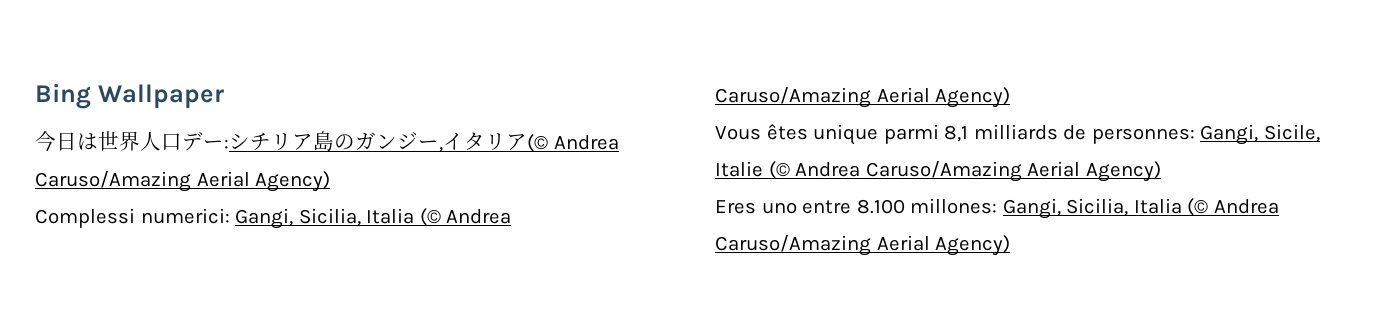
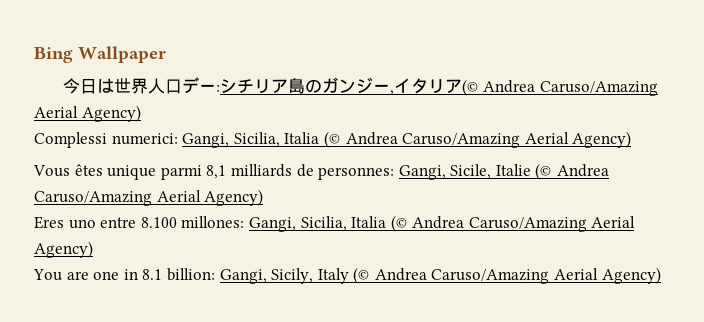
+ You are one in 8.1 billion: Gangi, Sicily, Italy (© Andrea Caruso/Amazing Aerial Agency)

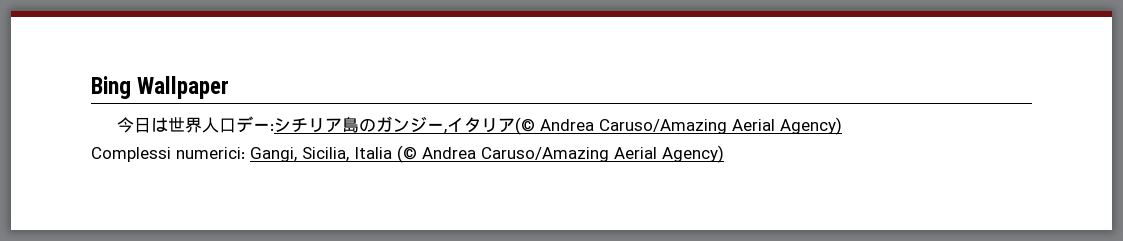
- Vous êtes unique parmi 8,1 milliards de personnes: Gangi, Sicile, Italie (© Andrea Caruso/Amazing Aerial Agency)
- Eres uno entre 8.100 millones: Gangi, Sicilia, Italia (© Andrea Caruso/Amazing Aerial Agency)
- You are one in 8.1 billion: Gangi, Sicily, Italy (© Andrea Caruso/Amazing Aerial Agency)

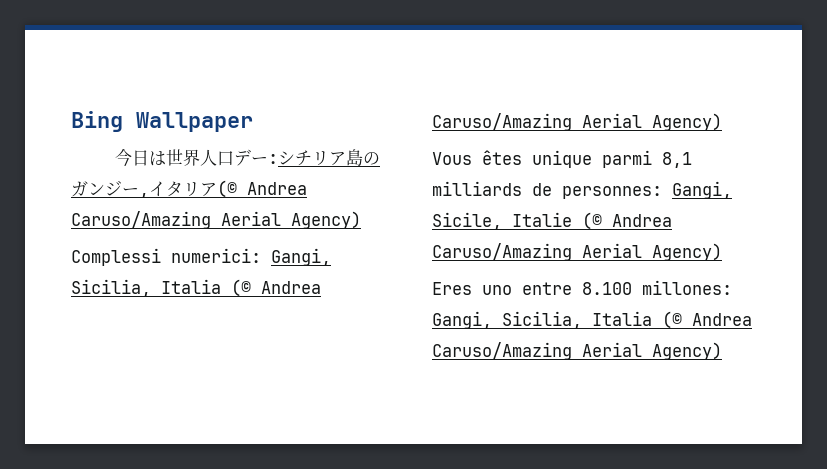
+ Vous êtes unique parmi 8,1 milliards de personnes: Gangi, Sicile, Italie (© Andrea Caruso/Amazing Aerial Agency)
+ Eres uno entre 8.100 millones: Gangi, Sicilia, Italia (© Andrea Caruso/Amazing Aerial Agency)

